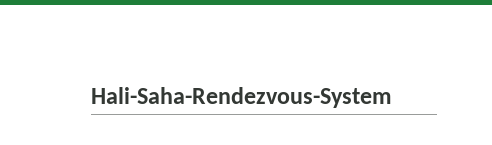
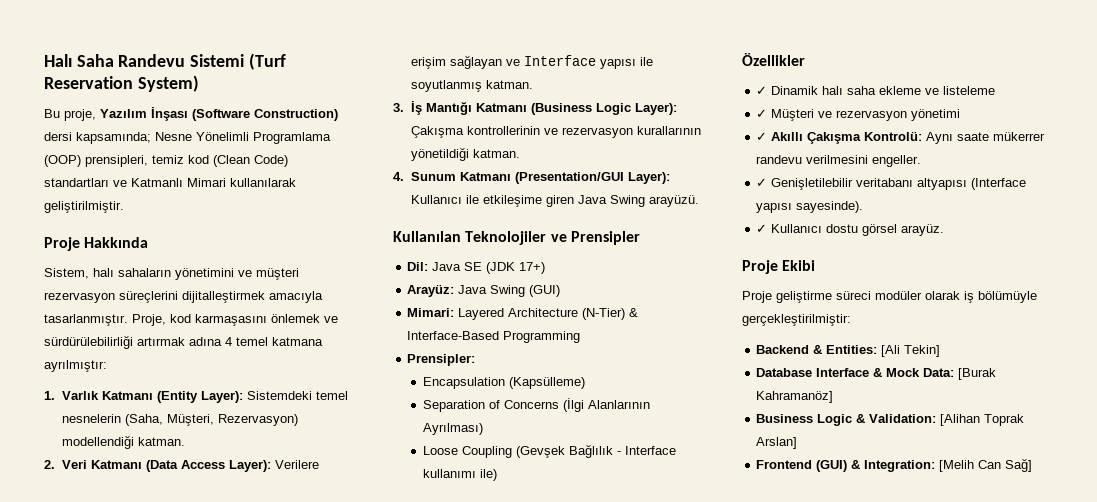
- Hali-Saha-Rendezvous-System
+ Halı Saha Randevu Sistemi (Turf Reservation System)
+ Bu proje, Yazılım İnşası (Software Construction) dersi kapsamında; Nesne Yönelimli Programlama (OOP) prensipleri, temiz kod (Clean Code) standartları ve Katmanlı Mimari kullanılarak geliştirilmiştir.
+ Proje Hakkında
+ Sistem, halı sahaların yönetimini ve müşteri rezervasyon süreçlerini dijitalleştirmek amacıyla tasarlanmıştır. Proje, kod karmaşasını önlemek ve sürdürülebilirliği artırmak adına 4 temel katmana ayrılmıştır:
+ 1. Varlık Katmanı (Entity Layer): Sistemdeki temel nesnelerin (Saha, Müşteri, Rezervasyon) modellendiği katman.
+ 2. Veri Katmanı (Data Access Layer): Verilere erişim sağlayan ve Interface yapısı ile soyutlanmış katman.
+ 3. İş Mantığı Katmanı (Business Logic Layer): Çakışma kontrollerinin ve rezervasyon kurallarının yönetildiği katman.
+ 4. Sunum Katmanı (Presentation/GUI Layer): Kullanıcı ile etkileşime giren Java Swing arayüzü.
+ Kullanılan Teknolojiler ve Prensipler
+ Dil: Java SE (JDK 17+)
+ Arayüz: Java Swing (GUI)
+ Mimari: Layered Architecture (N-Tier) & Interface-Based Programming
+ Prensipler:
+ Encapsulation (Kapsülleme)
+ Separation of Concerns (İlgi Alanlarının Ayrılması)
+ Loose Coupling (Gevşek Bağlılık - Interface kullanımı ile)
+ Özellikler
+ ✓ Dinamik halı saha ekleme ve listeleme
+ ✓ Müşteri ve rezervasyon yönetimi
+ ✓ Akıllı Çakışma Kontrolü: Aynı saate mükerrer randevu verilmesini engeller.
+ ✓ Genişletilebilir veritabanı altyapısı (Interface yapısı sayesinde).
+ ✓ Kullanıcı dostu görsel arayüz.
+ Proje Ekibi
+ Proje geliştirme süreci modüler olarak iş bölümüyle gerçekleştirilmiştir:
+ Backend & Entities: [Ali Tekin]
+ Database Interface & Mock Data: [Burak Kahramanöz]
+ Business Logic & Validation: [Alihan Toprak Arslan]
+ Frontend (GUI) & Integration: [Melih Can Sağ]

